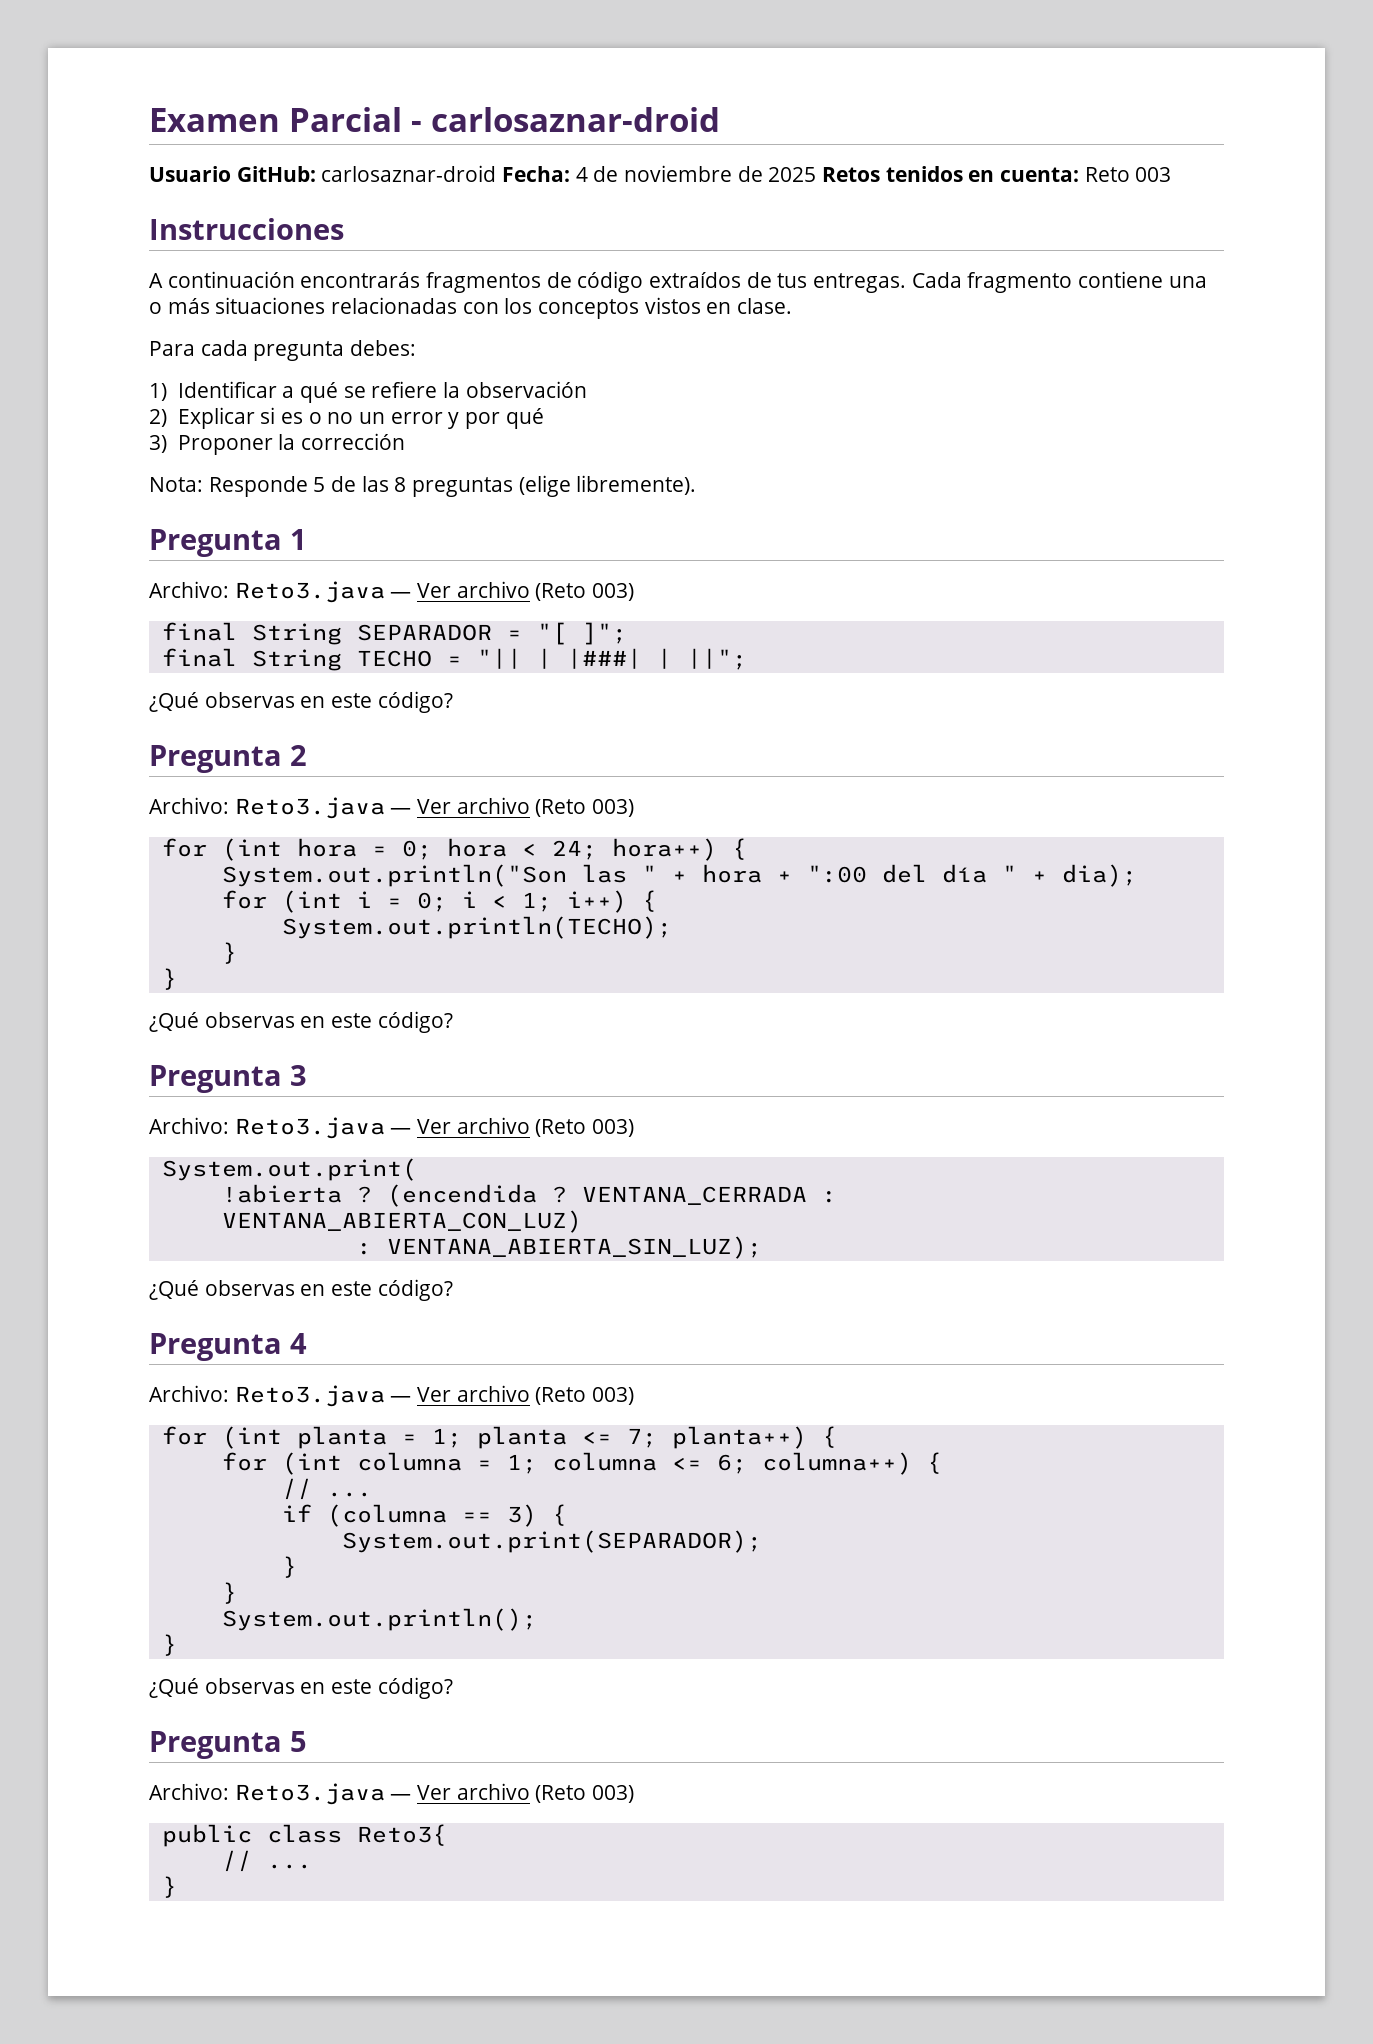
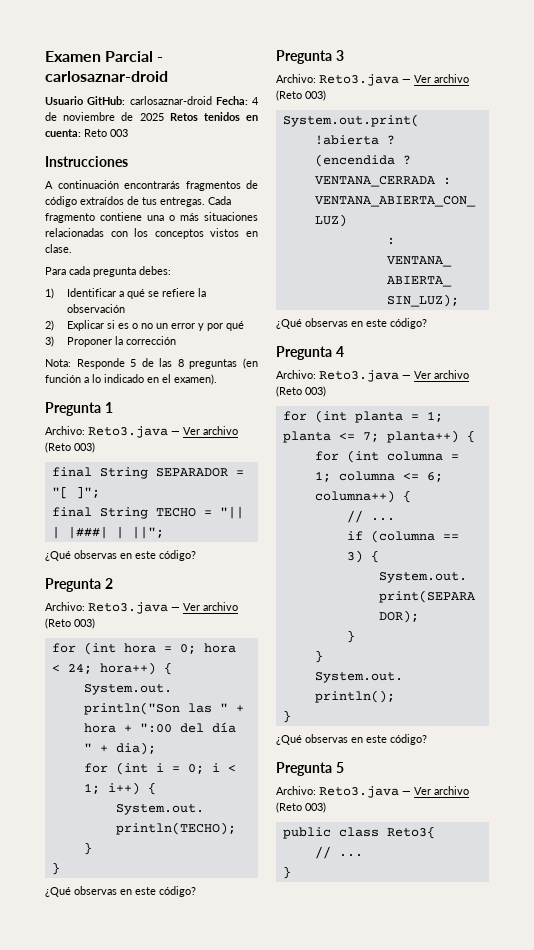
- Nota: Responde 5 de las 8 preguntas (elige libremente).
+ Nota: Responde 5 de las 8 preguntas (en función a lo indicado en el examen).

